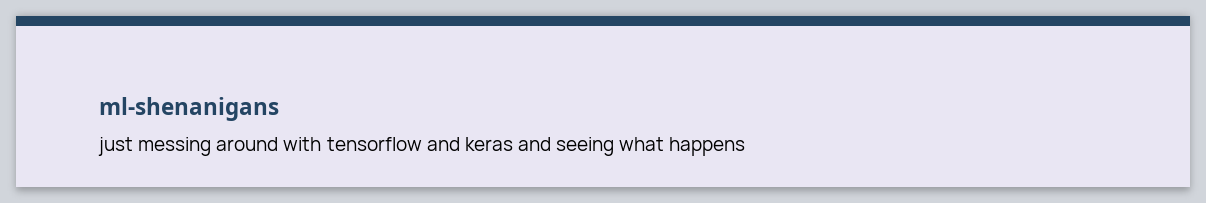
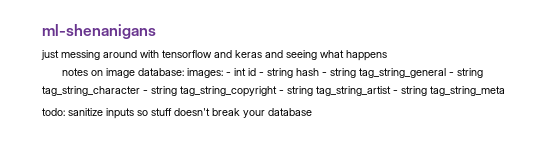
+ notes on image database: images: - int id - string hash - string tag_string_general - string tag_string_character - string tag_string_copyright - string tag_string_artist - string tag_string_meta
+ todo: sanitize inputs so stuff doesn't break your database

